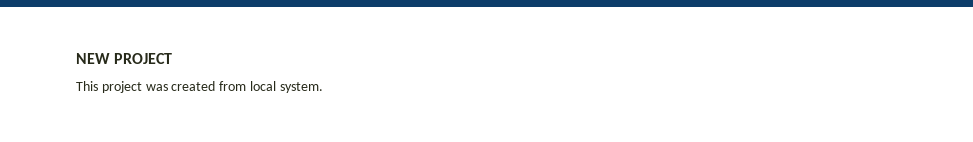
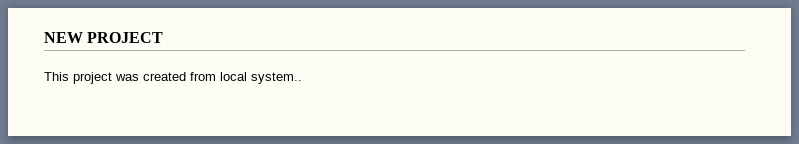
- This project was created from local system.
+ This project was created from local system..

